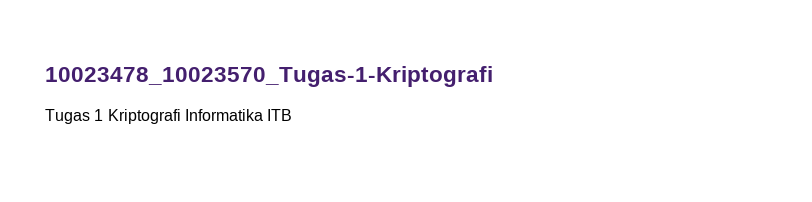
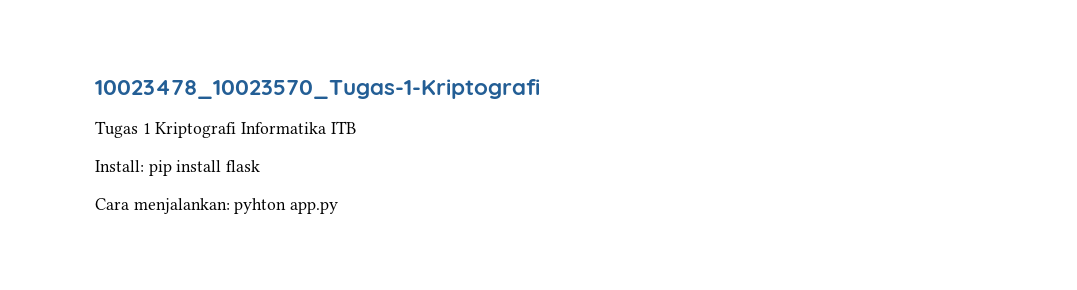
+ Install: pip install flask
+ Cara menjalankan: pyhton app.py

